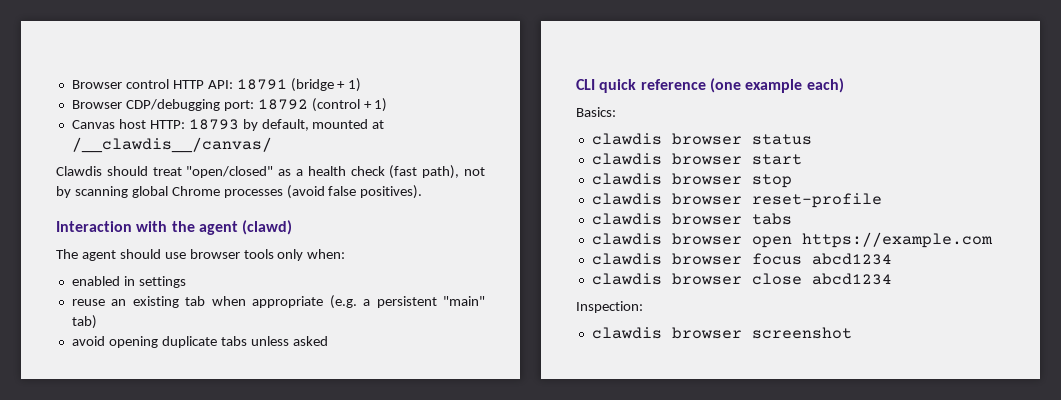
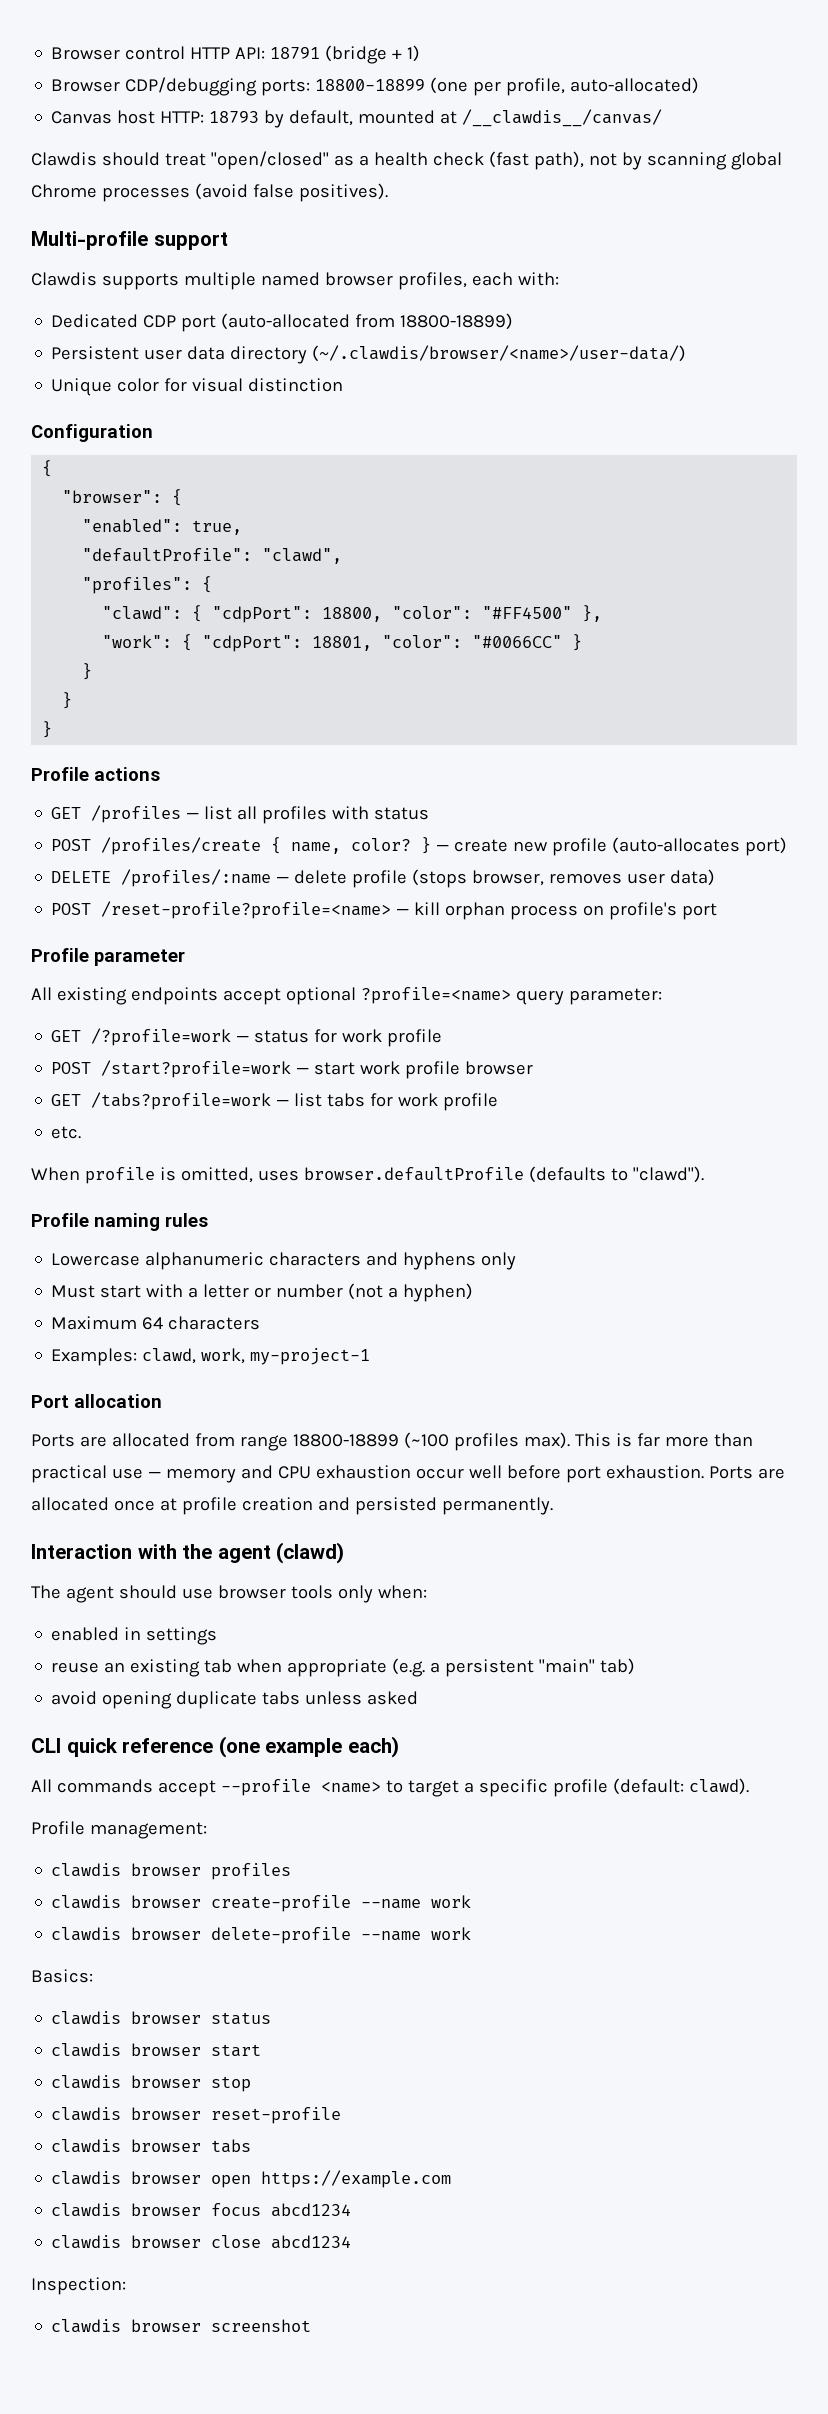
- Browser CDP/debugging port: 18792 (control + 1)
+ Browser CDP/debugging ports: 18800-18899 (one per profile, auto-allocated)
+ Multi-profile support
+ Clawdis supports multiple named browser profiles, each with:
+ Dedicated CDP port (auto-allocated from 18800-18899)
+ Persistent user data directory (~/.clawdis/browser/<name>/user-data/)
+ Unique color for visual distinction
+ Configuration
+ {
+ "browser": {
+ "enabled": true,
+ "defaultProfile": "clawd",
+ "profiles": {
+ "clawd": { "cdpPort": 18800, "color": "#FF4500" },
+ "work": { "cdpPort": 18801, "color": "#0066CC" }
+ }
+ }
+ }
+ Profile actions
+ GET /profiles — list all profiles with status
+ POST /profiles/create { name, color? } — create new profile (auto-allocates port)
+ DELETE /profiles/:name — delete profile (stops browser, removes user data)
+ POST /reset-profile?profile=<name> — kill orphan process on profile's port
+ Profile parameter
+ All existing endpoints accept optional ?profile=<name> query parameter:
+ GET /?profile=work — status for work profile
+ POST /start?profile=work — start work profile browser
+ GET /tabs?profile=work — list tabs for work profile
+ etc.
+ When profile is omitted, uses browser.defaultProfile (defaults to "clawd").
+ Profile naming rules
+ Lowercase alphanumeric characters and hyphens only
+ Must start with a letter or number (not a hyphen)
+ Maximum 64 characters
+ Examples: clawd, work, my-project-1
+ Port allocation
+ Ports are allocated from range 18800-18899 (~100 profiles max). This is far more than practical use — memory and CPU exhaustion occur well before port exhaustion. Ports are allocated once at profile creation and persisted permanently.
+ All commands accept --profile <name> to target a specific profile (default: clawd).
+ Profile management:
+ clawdis browser profiles
+ clawdis browser create-profile --name work
+ clawdis browser delete-profile --name work

